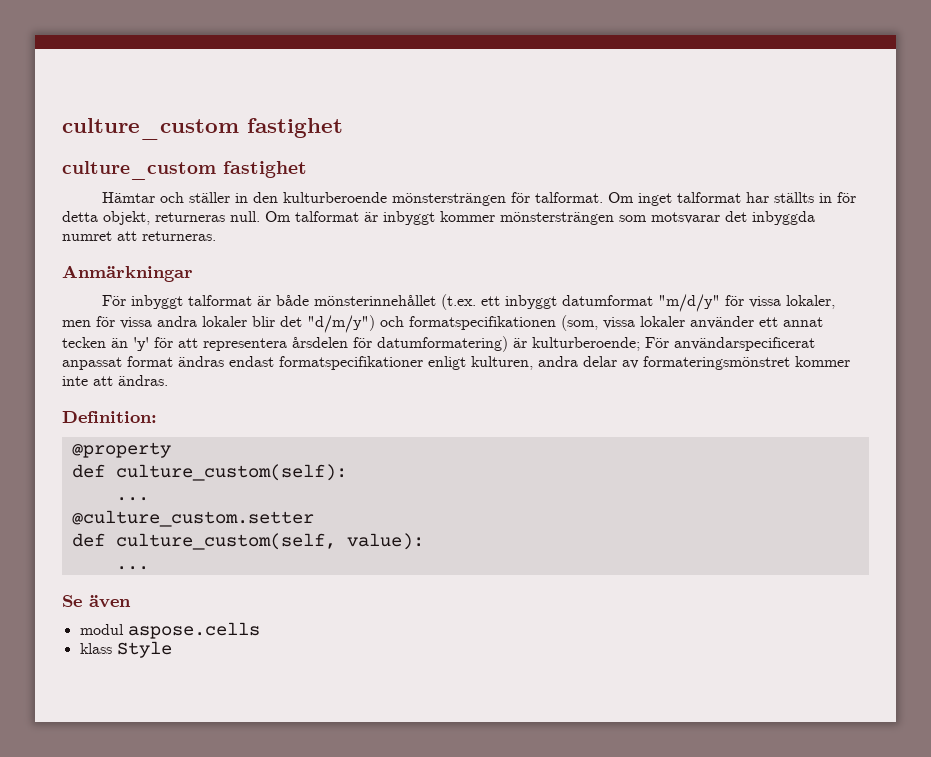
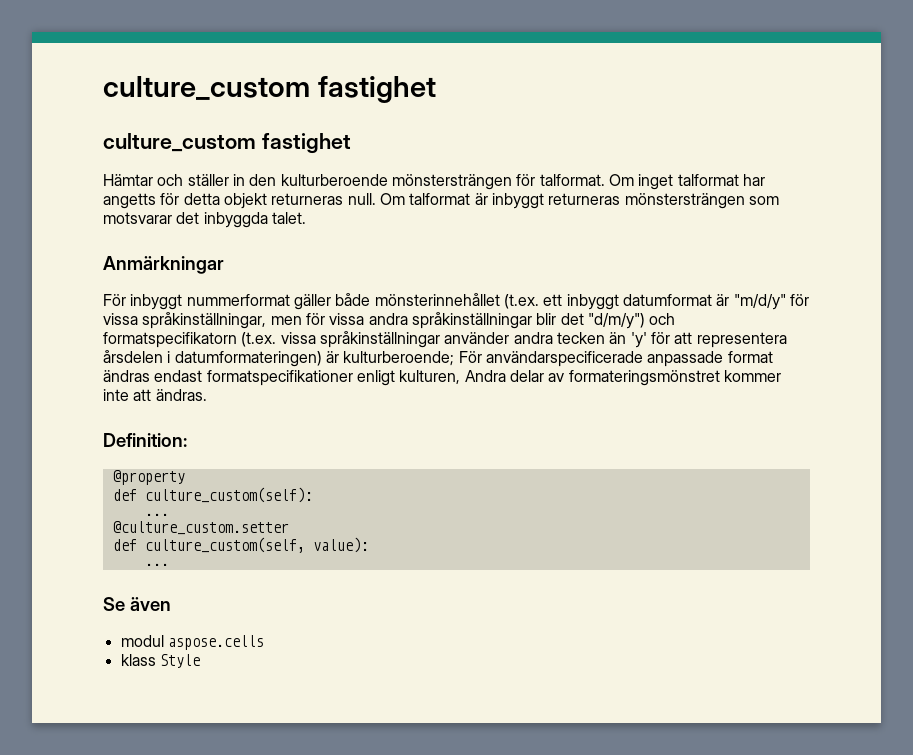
- Om inget talformat har ställts in för detta objekt, returneras null.
+ Om inget talformat har angetts för detta objekt returneras null.
- Om talformat är inbyggt kommer mönstersträngen som motsvarar det inbyggda numret att returneras.
+ Om talformat är inbyggt returneras mönstersträngen som motsvarar det inbyggda talet.
- För inbyggt talformat är både mönsterinnehållet (t.ex. ett inbyggt datumformat "m/d/y" för vissa lokaler, men för vissa andra lokaler blir det "d/m/y") och formatspecifikationen (som, vissa lokaler använder ett annat tecken än 'y' för att representera årsdelen för datumformatering) är kulturberoende; För användarspecificerat anpassat format ändras endast formatspecifikationer enligt kulturen, andra delar av formateringsmönstret kommer inte att ändras.
+ För inbyggt nummerformat gäller både mönsterinnehållet (t.ex. ett inbyggt datumformat är "m/d/y" för vissa språkinställningar, men för vissa andra språkinställningar blir det "d/m/y") och formatspecifikatorn (t.ex. vissa språkinställningar använder andra tecken än 'y' för att representera årsdelen i datumformateringen) är kulturberoende; För användarspecificerade anpassade format ändras endast formatspecifikationer enligt kulturen, Andra delar av formateringsmönstret kommer inte att ändras.

